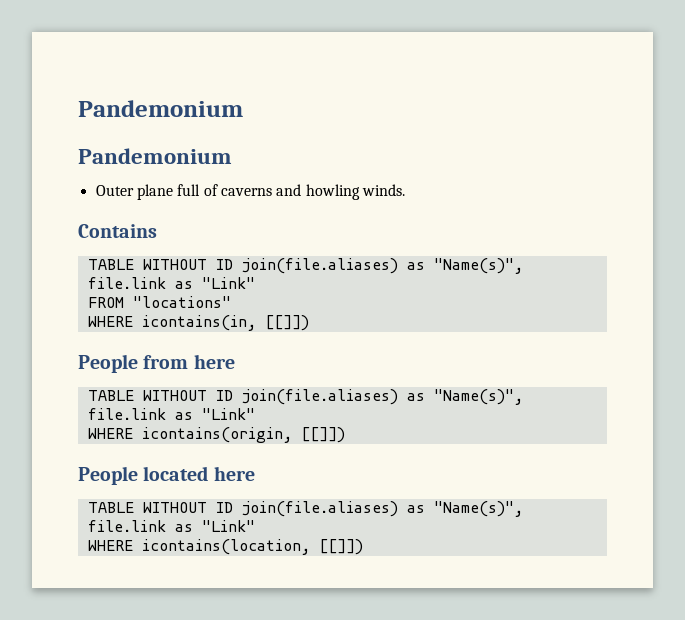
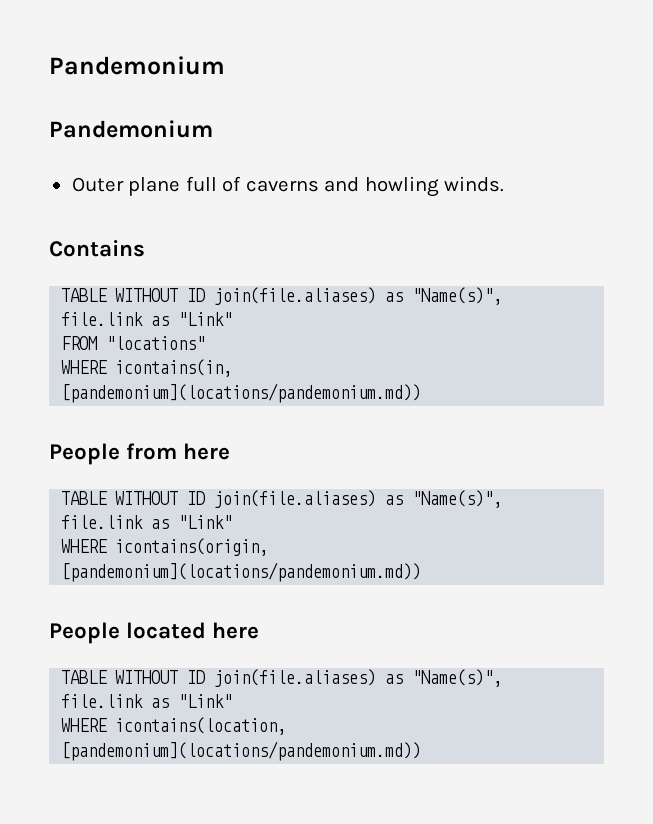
- WHERE icontains(in, [[]])
+ WHERE icontains(in, [pandemonium](locations/pandemonium.md))
- WHERE icontains(origin, [[]])
+ WHERE icontains(origin, [pandemonium](locations/pandemonium.md))
- WHERE icontains(location, [[]])
+ WHERE icontains(location, [pandemonium](locations/pandemonium.md))

